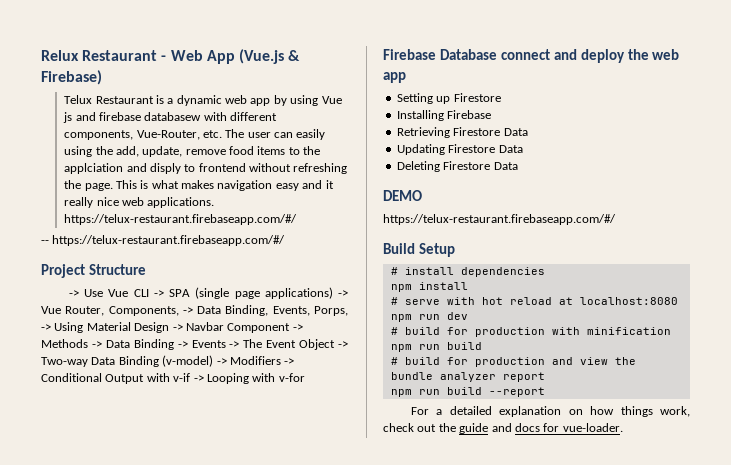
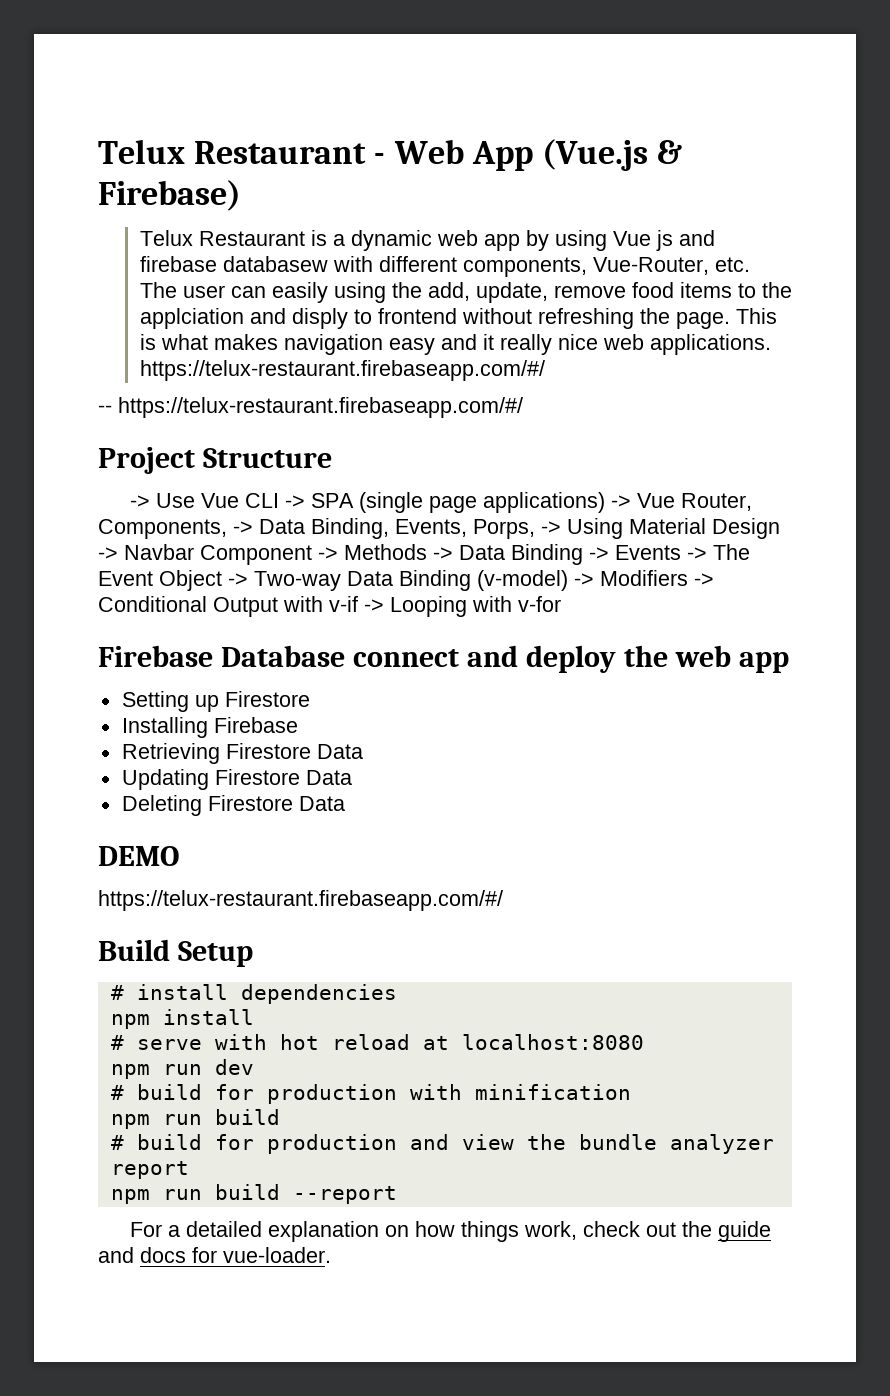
- Relux Restaurant - Web App (Vue.js & Firebase)
+ Telux Restaurant - Web App (Vue.js & Firebase)

